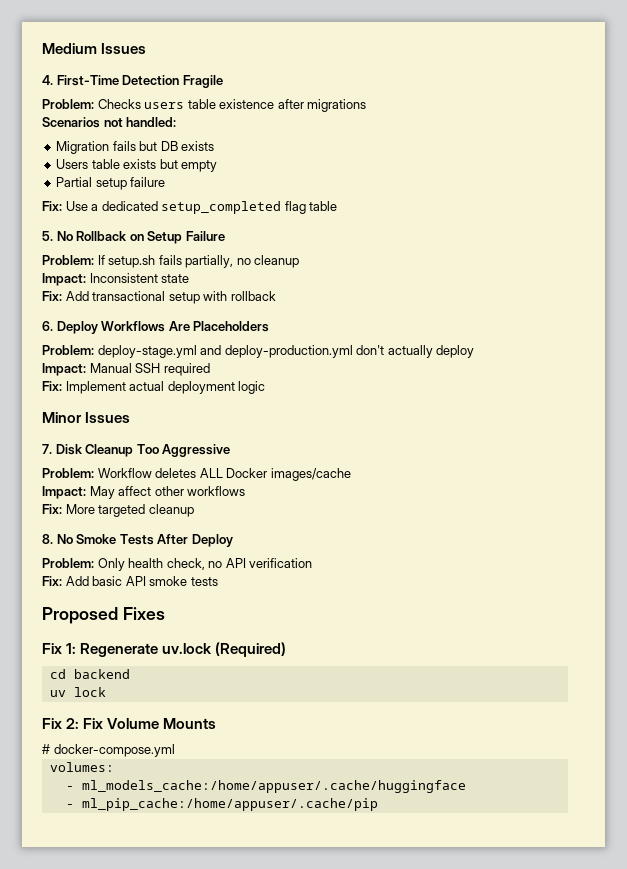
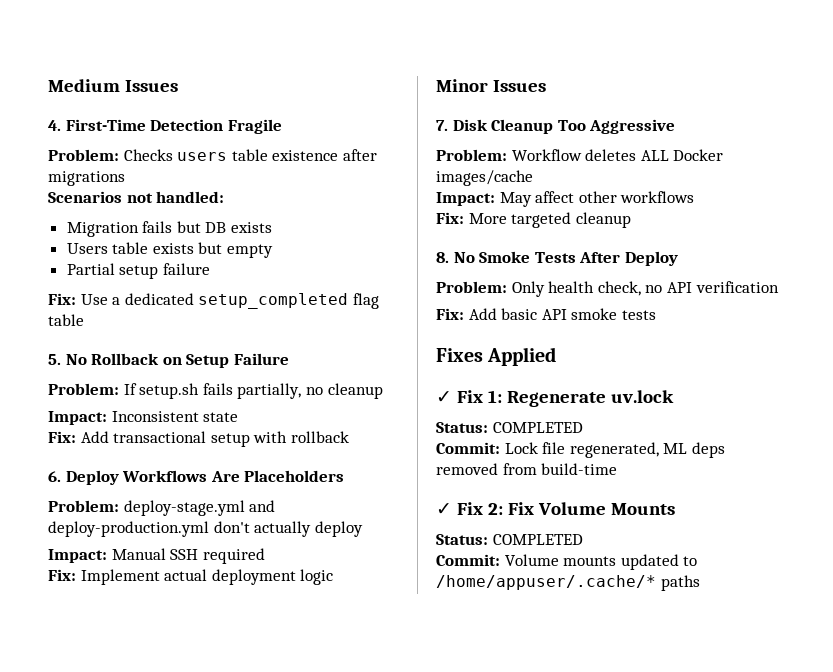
- Proposed Fixes
- Fix 1: Regenerate uv.lock (Required)
- cd backend
- uv lock
- Fix 2: Fix Volume Mounts
- # docker-compose.yml
- volumes:
- - ml_models_cache:/home/appuser/.cache/huggingface
- - ml_pip_cache:/home/appuser/.cache/pip
+ Fixes Applied
+ ✓ Fix 1: Regenerate uv.lock
+ Status: COMPLETED
+ Commit: Lock file regenerated, ML deps removed from build-time
+ ✓ Fix 2: Fix Volume Mounts
+ Status: COMPLETED
+ Commit: Volume mounts updated to /home/appuser/.cache/* paths

